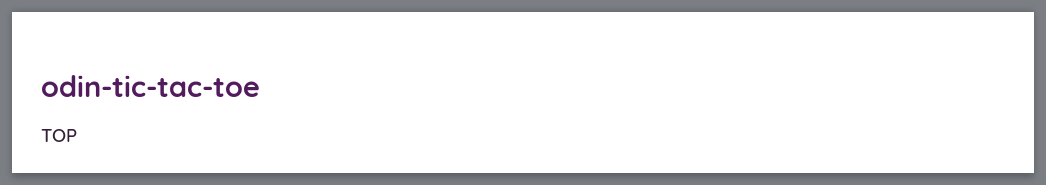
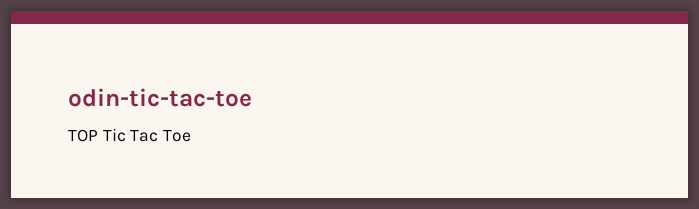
- TOP
+ TOP Tic Tac Toe

